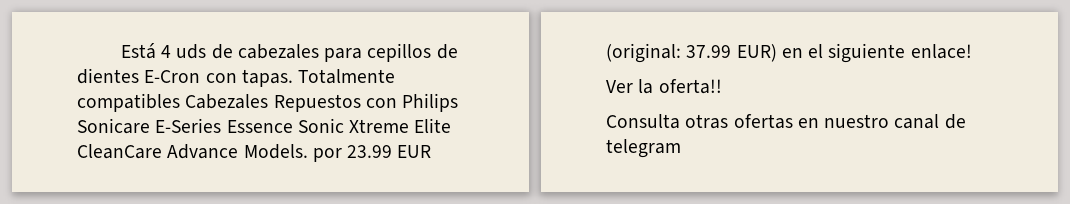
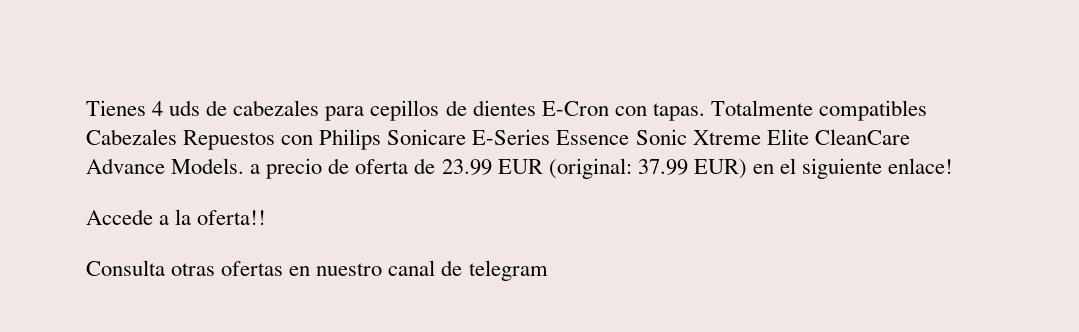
- Está 4 uds de cabezales para cepillos de dientes E-Cron con tapas.
+ Tienes 4 uds de cabezales para cepillos de dientes E-Cron con tapas.
- Totalmente compatibles Cabezales Repuestos con Philips Sonicare E-Series Essence Sonic Xtreme Elite CleanCare Advance Models. por 23.99 EUR (original: 37.99 EUR) en el siguiente enlace!
+ Totalmente compatibles Cabezales Repuestos con Philips Sonicare E-Series Essence Sonic Xtreme Elite CleanCare Advance Models. a precio de oferta de 23.99 EUR (original: 37.99 EUR) en el siguiente enlace!
- Ver la oferta!!
+ Accede a la oferta!!

